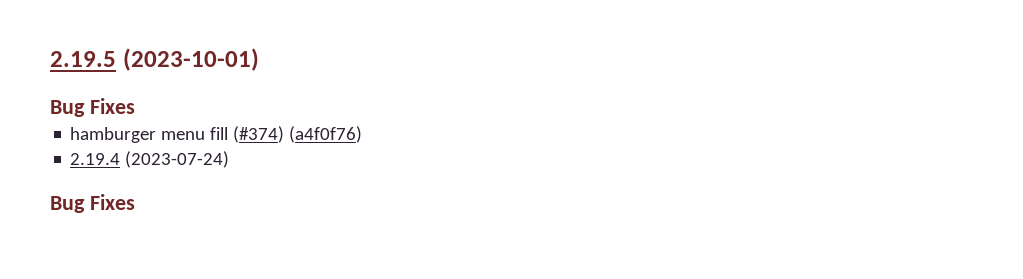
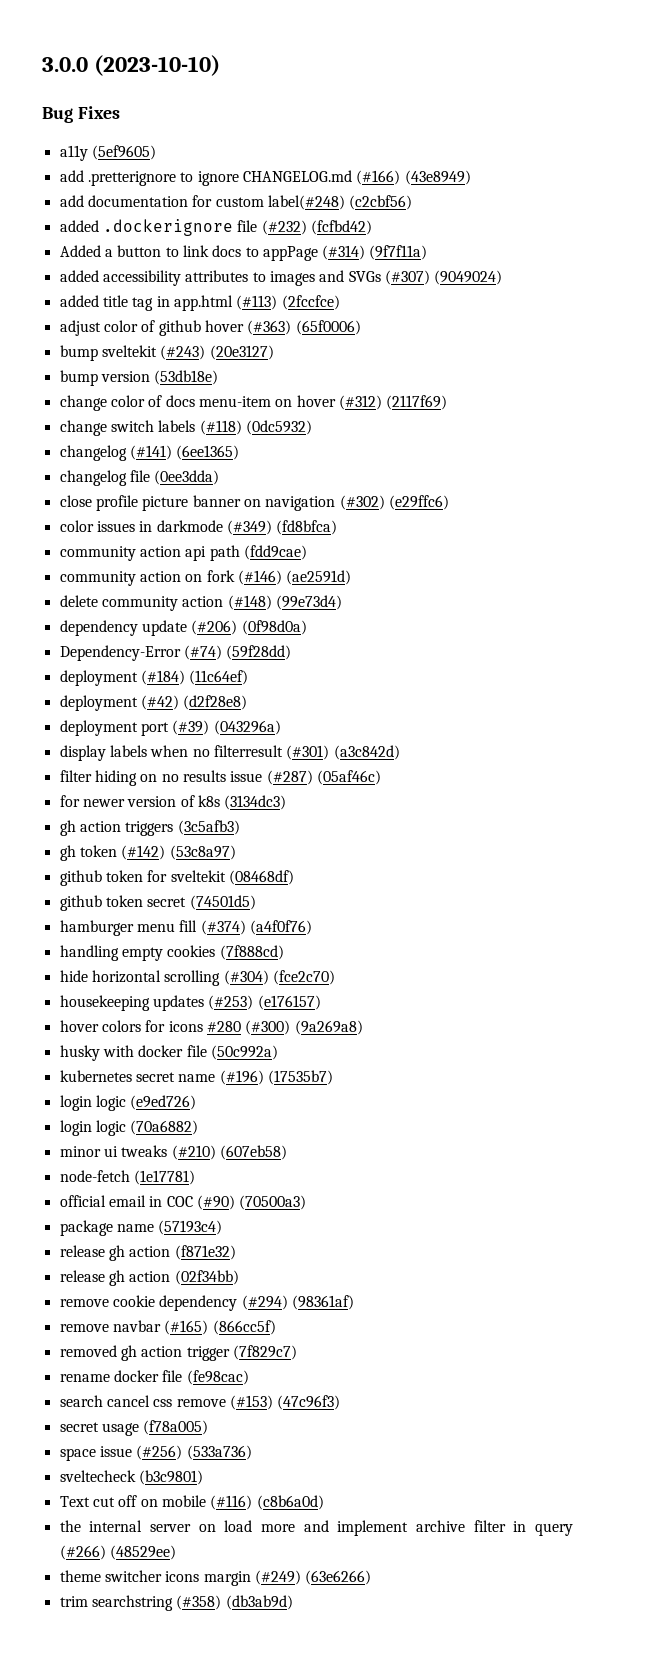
- 2.19.5 (2023-10-01)
+ 3.0.0 (2023-10-10)
  Bug Fixes
+ a11y (5ef9605)
+ add .pretterignore to ignore CHANGELOG.md (#166) (43e8949)
+ add documentation for custom label(#248) (c2cbf56)
+ added .dockerignore file (#232) (fcfbd42)
+ Added a button to link docs to appPage (#314) (9f7f11a)
+ added accessibility attributes to images and SVGs (#307) (9049024)
+ added title tag in app.html (#113) (2fccfce)
+ adjust color of github hover (#363) (65f0006)
+ bump sveltekit (#243) (20e3127)
+ bump version (53db18e)
+ change color of docs menu-item on hover (#312) (2117f69)
+ change switch labels (#118) (0dc5932)
+ changelog (#141) (6ee1365)
+ changelog file (0ee3dda)
+ close profile picture banner on navigation (#302) (e29ffc6)
+ color issues in darkmode (#349) (fd8bfca)
+ community action api path (fdd9cae)
+ community action on fork (#146) (ae2591d)
+ delete community action (#148) (99e73d4)
+ dependency update (#206) (0f98d0a)
+ Dependency-Error (#74) (59f28dd)
+ deployment (#184) (11c64ef)
+ deployment (#42) (d2f28e8)
+ deployment port (#39) (043296a)
+ display labels when no filterresult (#301) (a3c842d)
+ filter hiding on no results issue (#287) (05af46c)
+ for newer version of k8s (3134dc3)
+ gh action triggers (3c5afb3)
+ gh token (#142) (53c8a97)
+ github token for sveltekit (08468df)
+ github token secret (74501d5)
- 2.19.4 (2023-07-24)
- Bug Fixes
+ handling empty cookies (7f888cd)
+ hide horizontal scrolling (#304) (fce2c70)
+ housekeeping updates (#253) (e176157)
+ hover colors for icons #280 (#300) (9a269a8)
+ husky with docker file (50c992a)
+ kubernetes secret name (#196) (17535b7)
+ login logic (e9ed726)
+ login logic (70a6882)
+ minor ui tweaks (#210) (607eb58)
+ node-fetch (1e17781)
+ official email in COC (#90) (70500a3)
+ package name (57193c4)
+ release gh action (f871e32)
+ release gh action (02f34bb)
+ remove cookie dependency (#294) (98361af)
+ remove navbar (#165) (866cc5f)
+ removed gh action trigger (7f829c7)
+ rename docker file (fe98cac)
+ search cancel css remove (#153) (47c96f3)
+ secret usage (f78a005)
+ space issue (#256) (533a736)
+ sveltecheck (b3c9801)
+ Text cut off on mobile (#116) (c8b6a0d)
+ the internal server on load more and implement archive filter in query (#266) (48529ee)
+ theme switcher icons margin (#249) (63e6266)
+ trim searchstring (#358) (db3ab9d)

